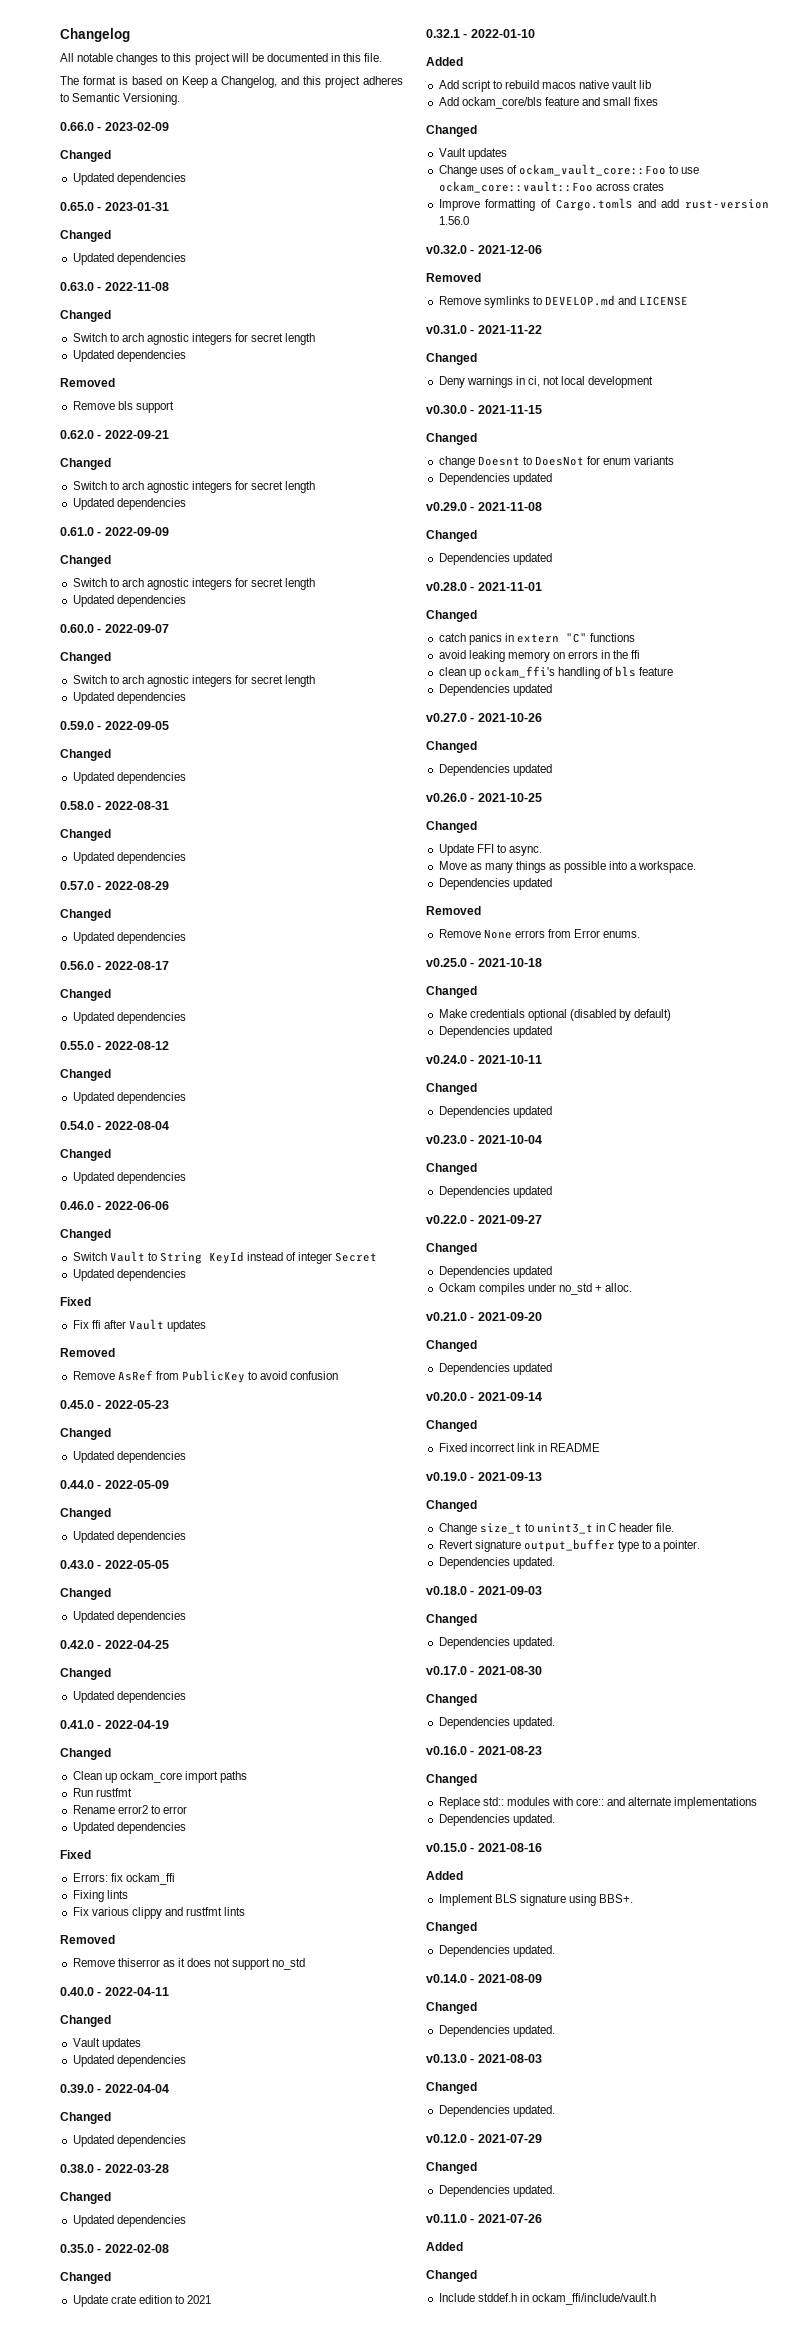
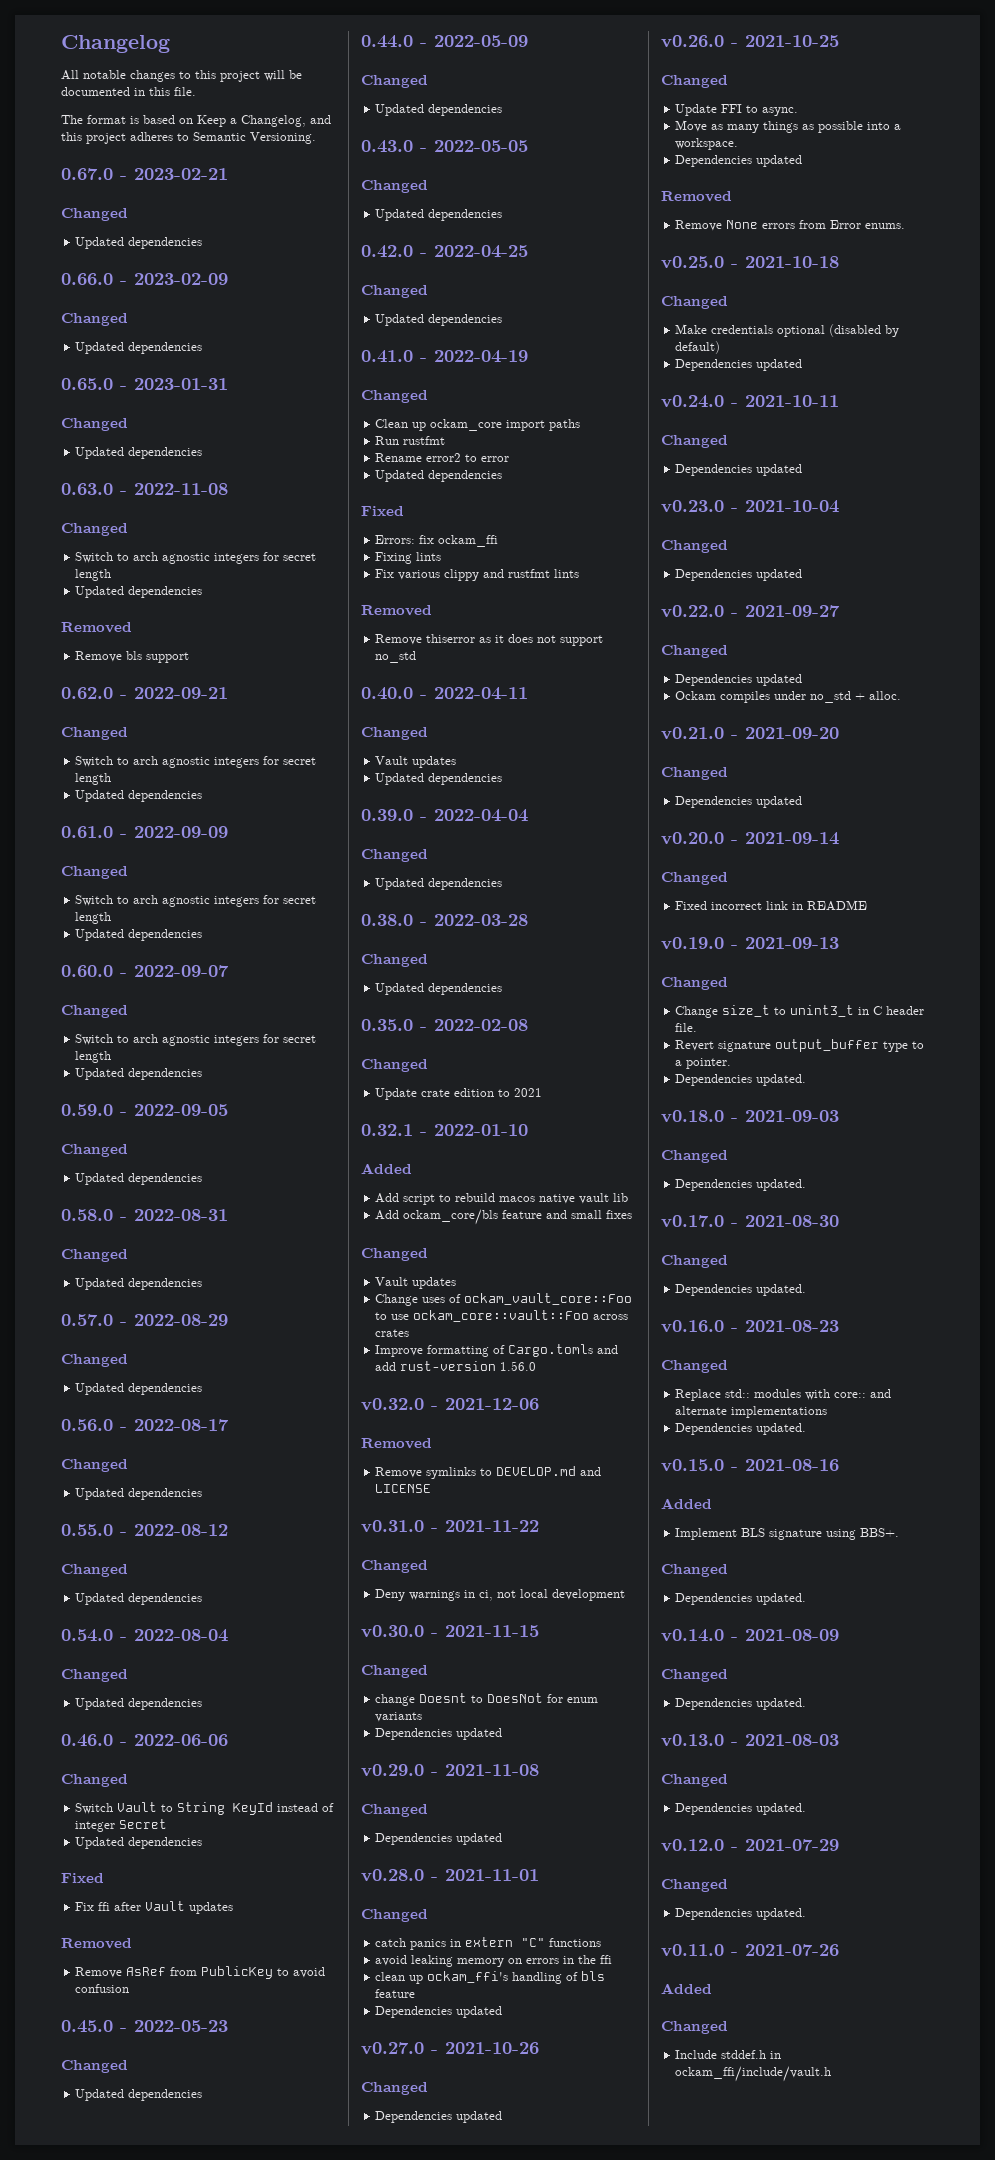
+ 0.67.0 - 2023-02-21
+ Changed
+ Updated dependencies

